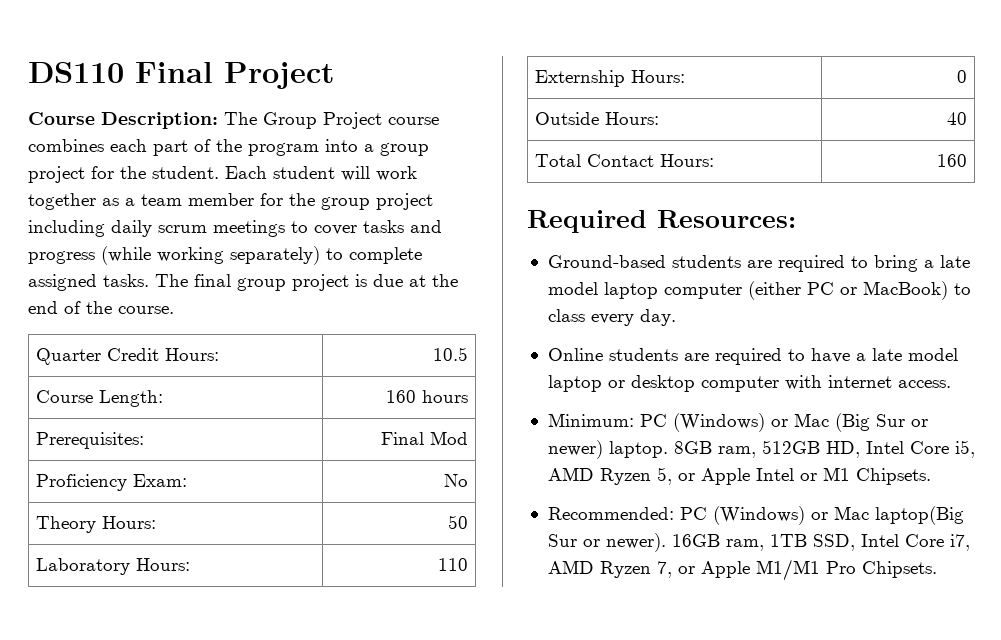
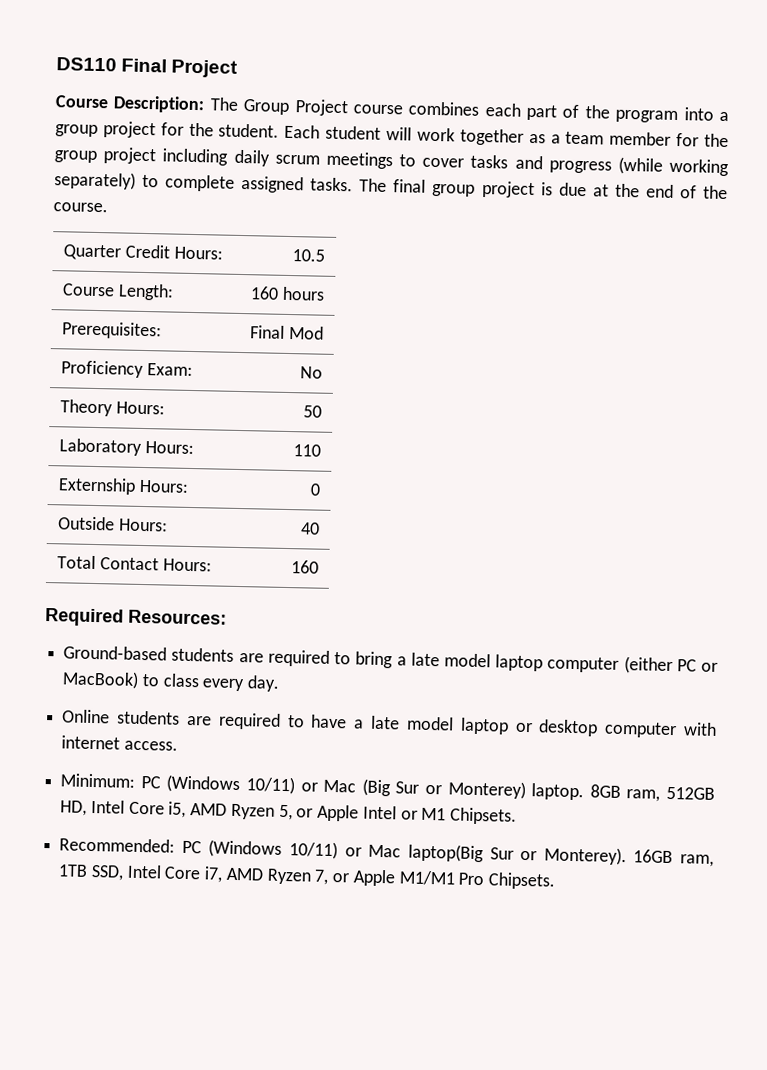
- Minimum: PC (Windows) or Mac (Big Sur or newer) laptop.
+ Minimum: PC (Windows 10/11) or Mac (Big Sur or Monterey) laptop.
- Recommended: PC (Windows) or Mac laptop(Big Sur or newer).
+ Recommended: PC (Windows 10/11) or Mac laptop(Big Sur or Monterey).

